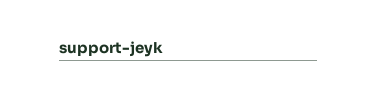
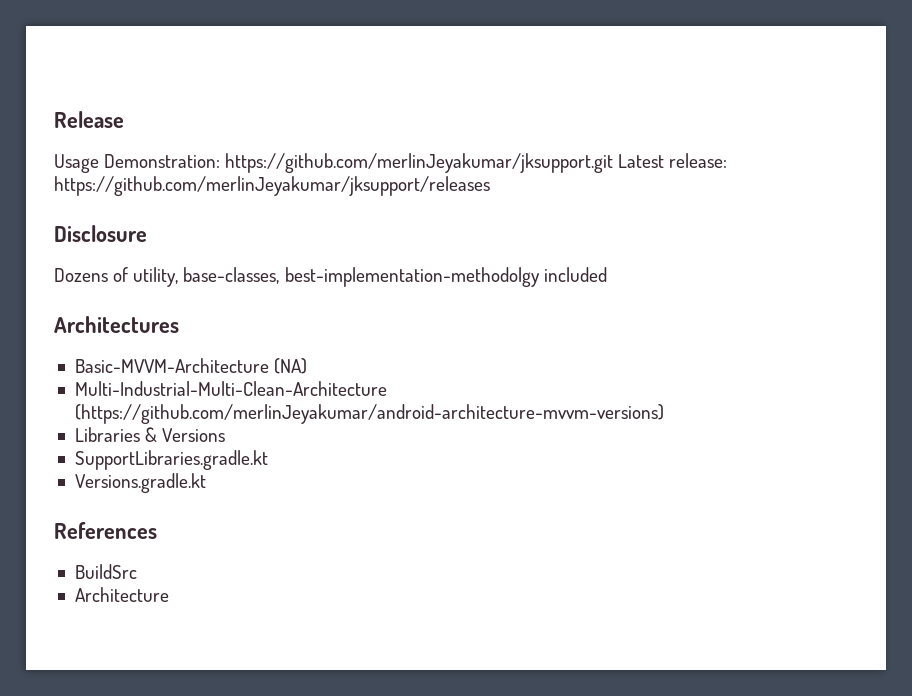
- support-jeyk
+ Release
+ Usage Demonstration: https://github.com/merlinJeyakumar/jksupport.git Latest release: https://github.com/merlinJeyakumar/jksupport/releases
+ Disclosure
+ Dozens of utility, base-classes, best-implementation-methodolgy included
+ Architectures
+ Basic-MVVM-Architecture (NA)
+ Multi-Industrial-Multi-Clean-Architecture (https://github.com/merlinJeyakumar/android-architecture-mvvm-versions)
+ Libraries & Versions
+ SupportLibraries.gradle.kt
+ Versions.gradle.kt
+ References
+ BuildSrc
+ Architecture

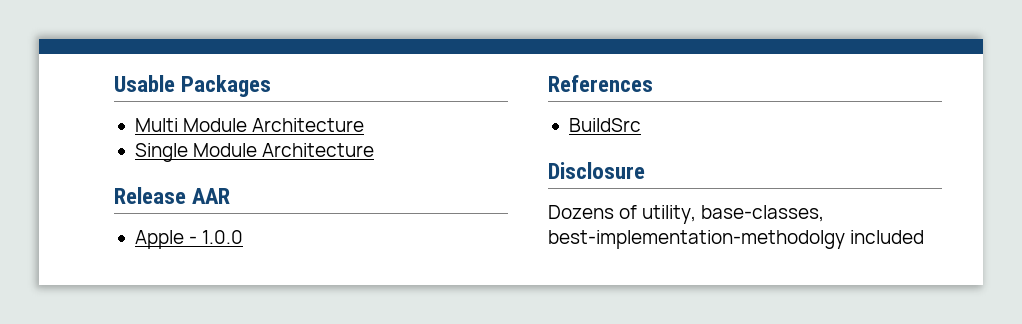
- Release
- Usage Demonstration: https://github.com/merlinJeyakumar/jksupport.git Latest release: https://github.com/merlinJeyakumar/jksupport/releases
+ Usable Packages
+ Multi Module Architecture
+ Single Module Architecture
+ Release AAR
+ Apple - 1.0.0
+ References
+ BuildSrc
- Architectures
- Basic-MVVM-Architecture (NA)
- Multi-Industrial-Multi-Clean-Architecture (https://github.com/merlinJeyakumar/android-architecture-mvvm-versions)
- Libraries & Versions
- SupportLibraries.gradle.kt
- Versions.gradle.kt
- References
- BuildSrc
- Architecture

